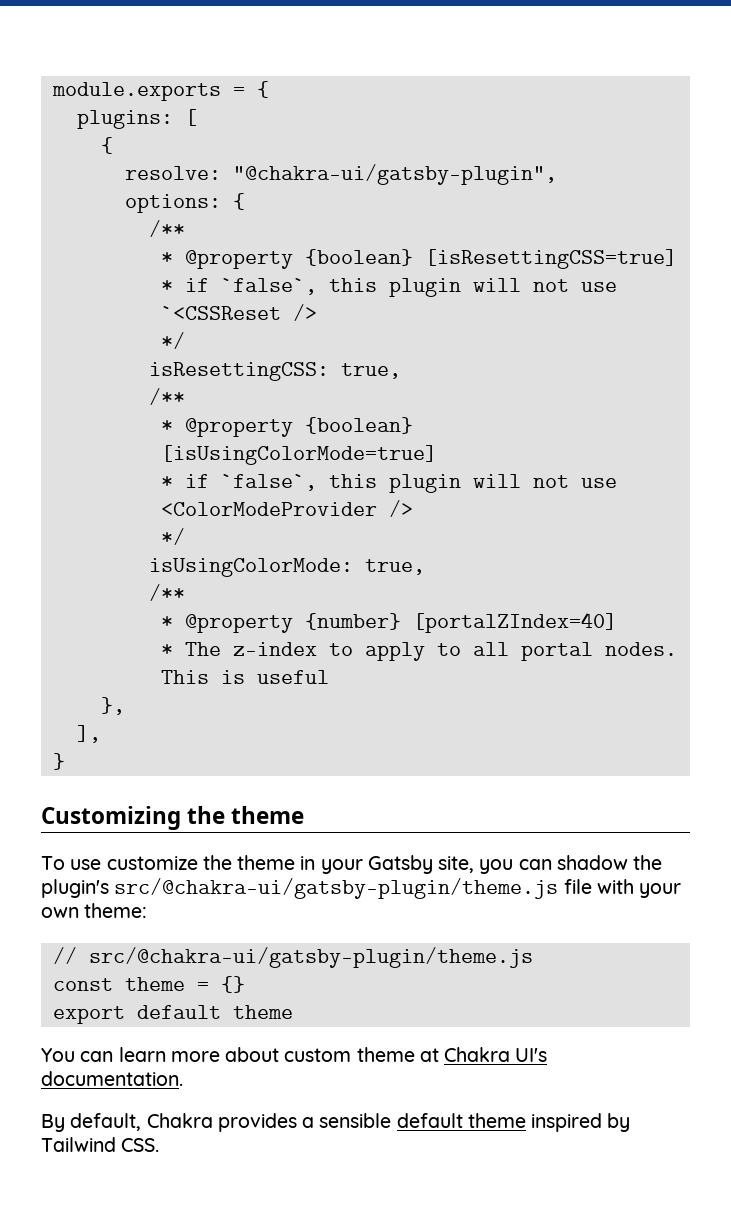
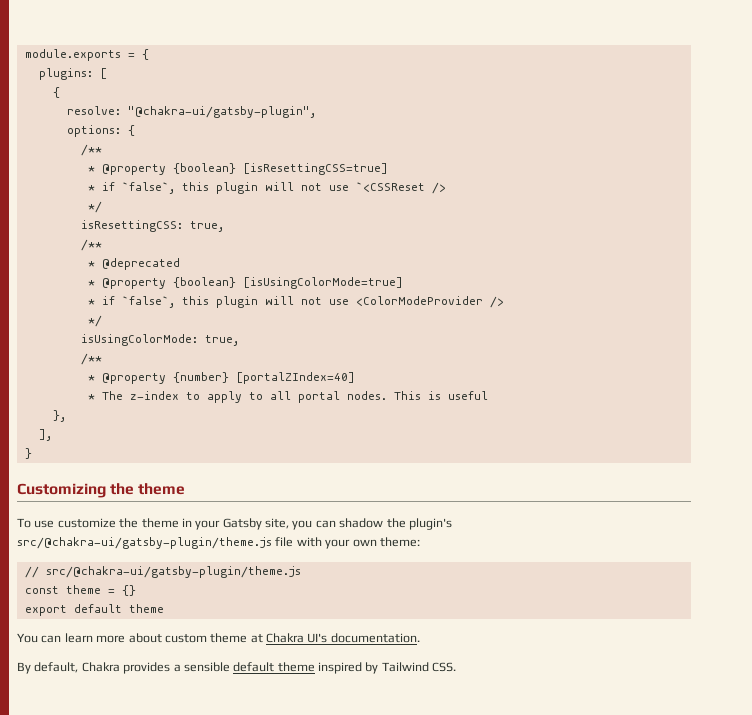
+ * @deprecated

